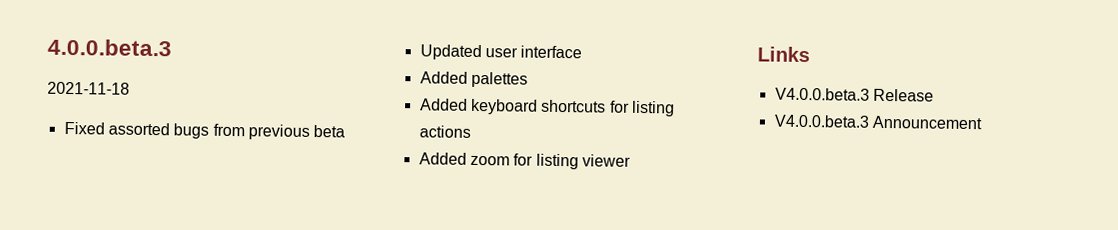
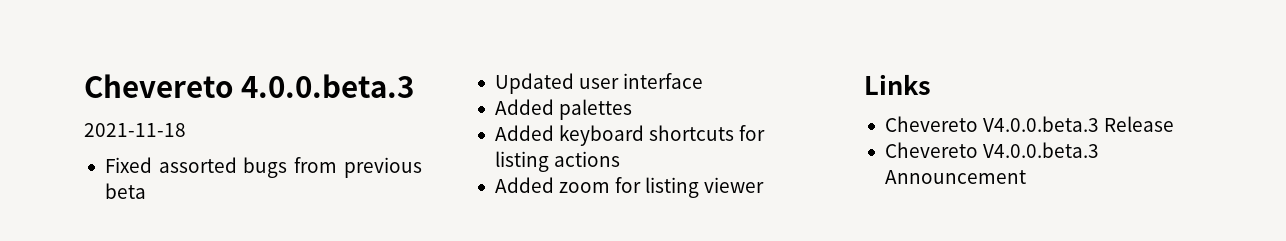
- 4.0.0.beta.3
+ Chevereto 4.0.0.beta.3
- V4.0.0.beta.3 Release
+ Chevereto V4.0.0.beta.3 Release
- V4.0.0.beta.3 Announcement
+ Chevereto V4.0.0.beta.3 Announcement

